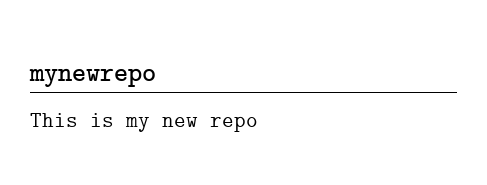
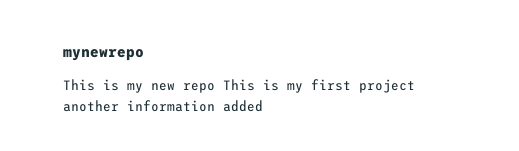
- This is my new repo
+ This is my new repo This is my first project another information added

